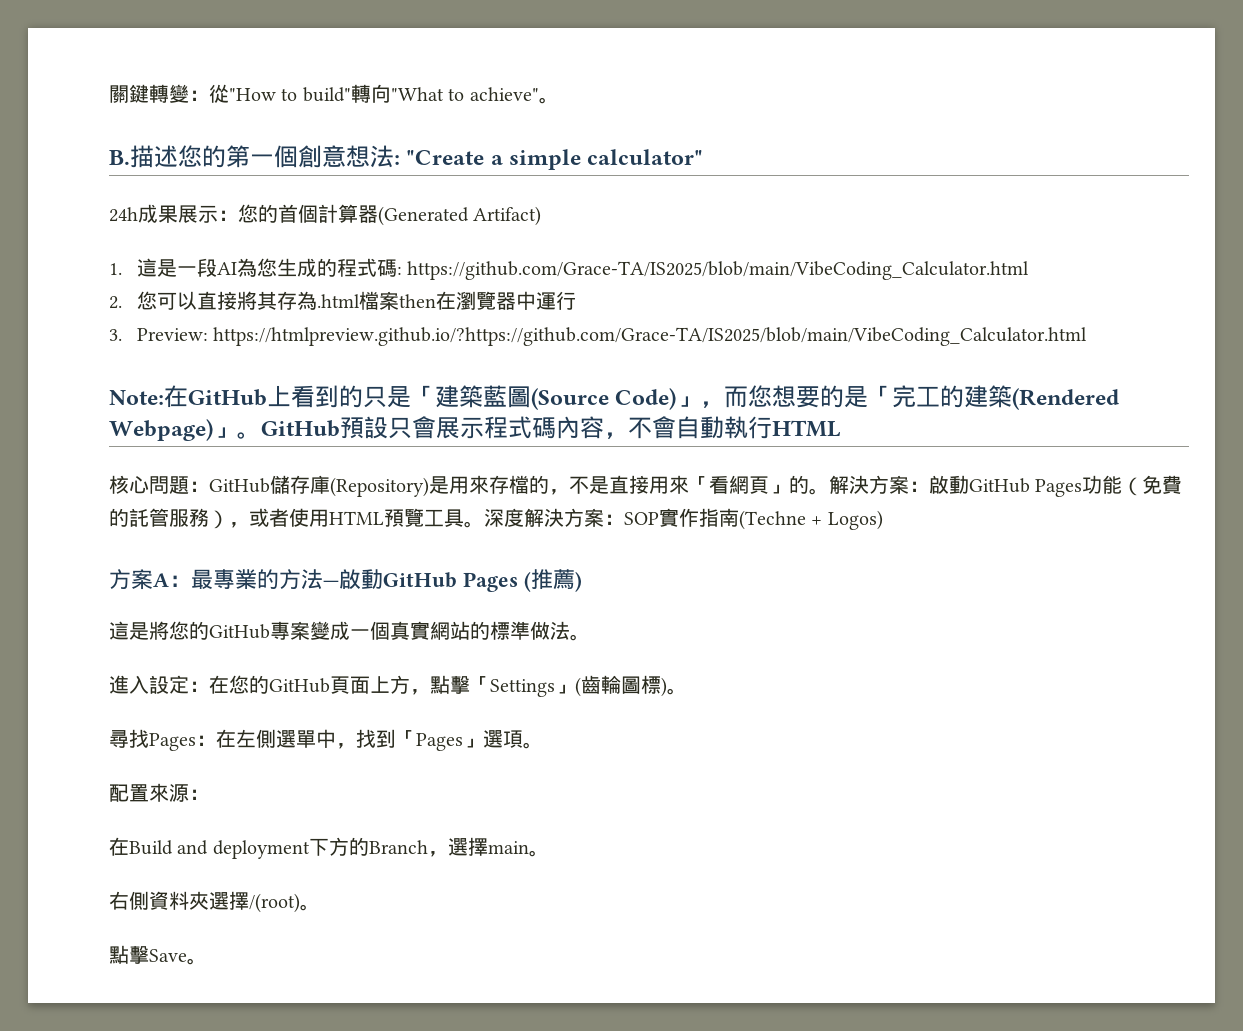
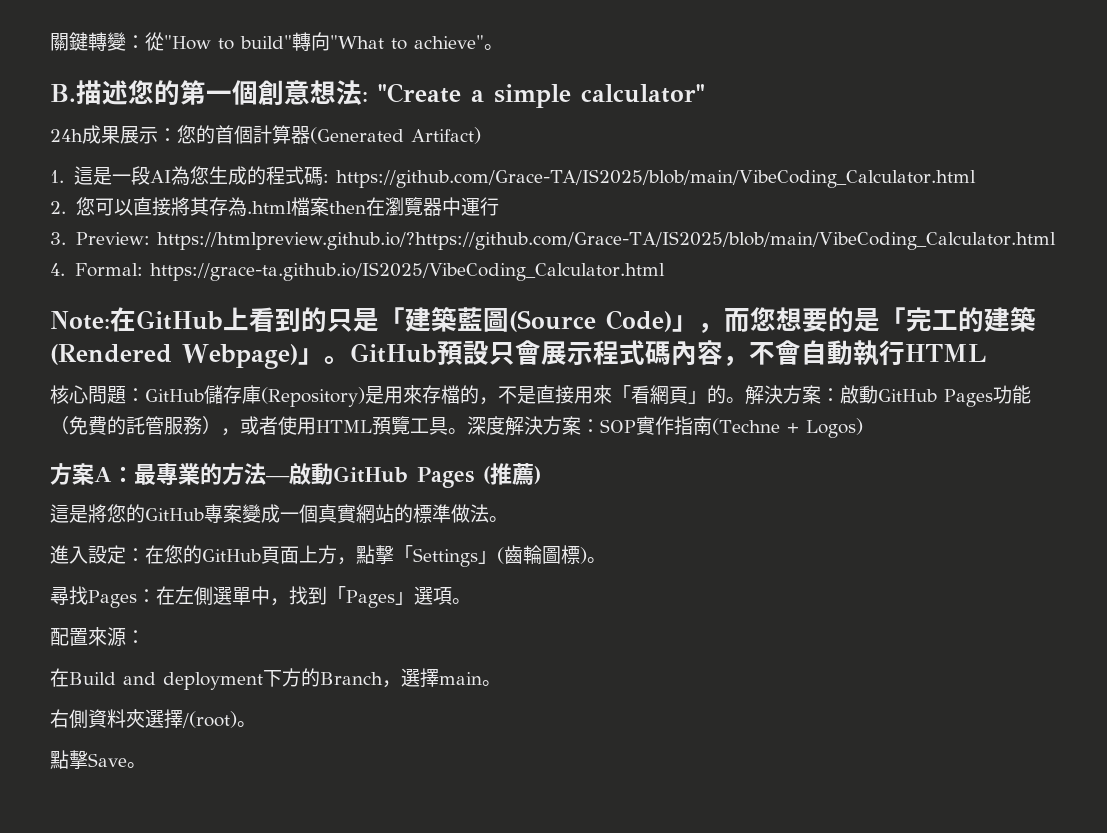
+ 4. Formal: https://grace-ta.github.io/IS2025/VibeCoding_Calculator.html

